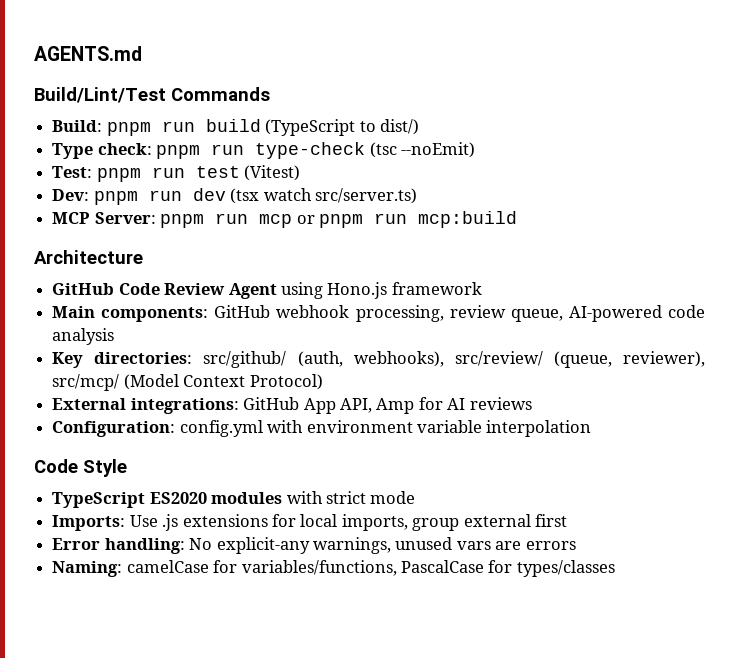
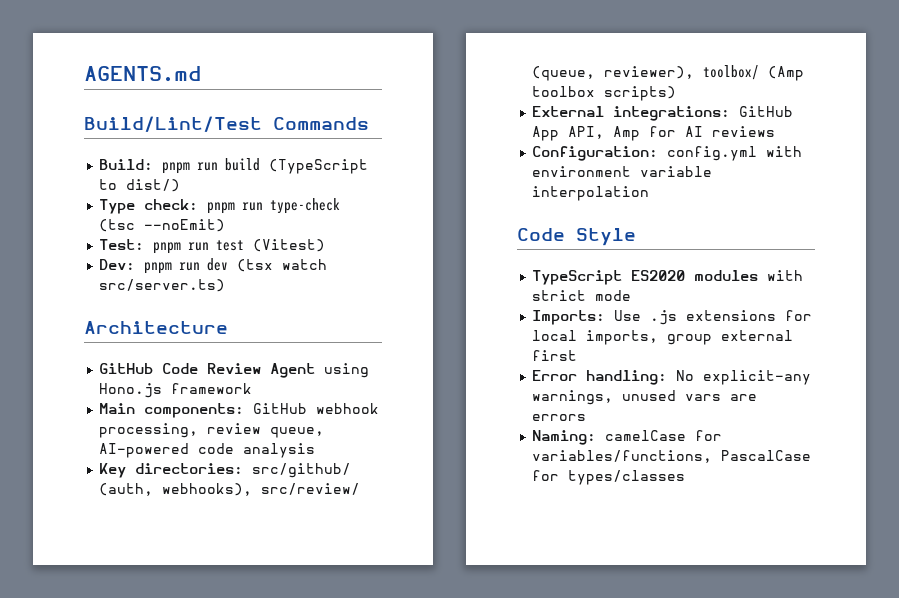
- MCP Server: pnpm run mcp or pnpm run mcp:build
- Key directories: src/github/ (auth, webhooks), src/review/ (queue, reviewer), src/mcp/ (Model Context Protocol)
+ Key directories: src/github/ (auth, webhooks), src/review/ (queue, reviewer), toolbox/ (Amp toolbox scripts)

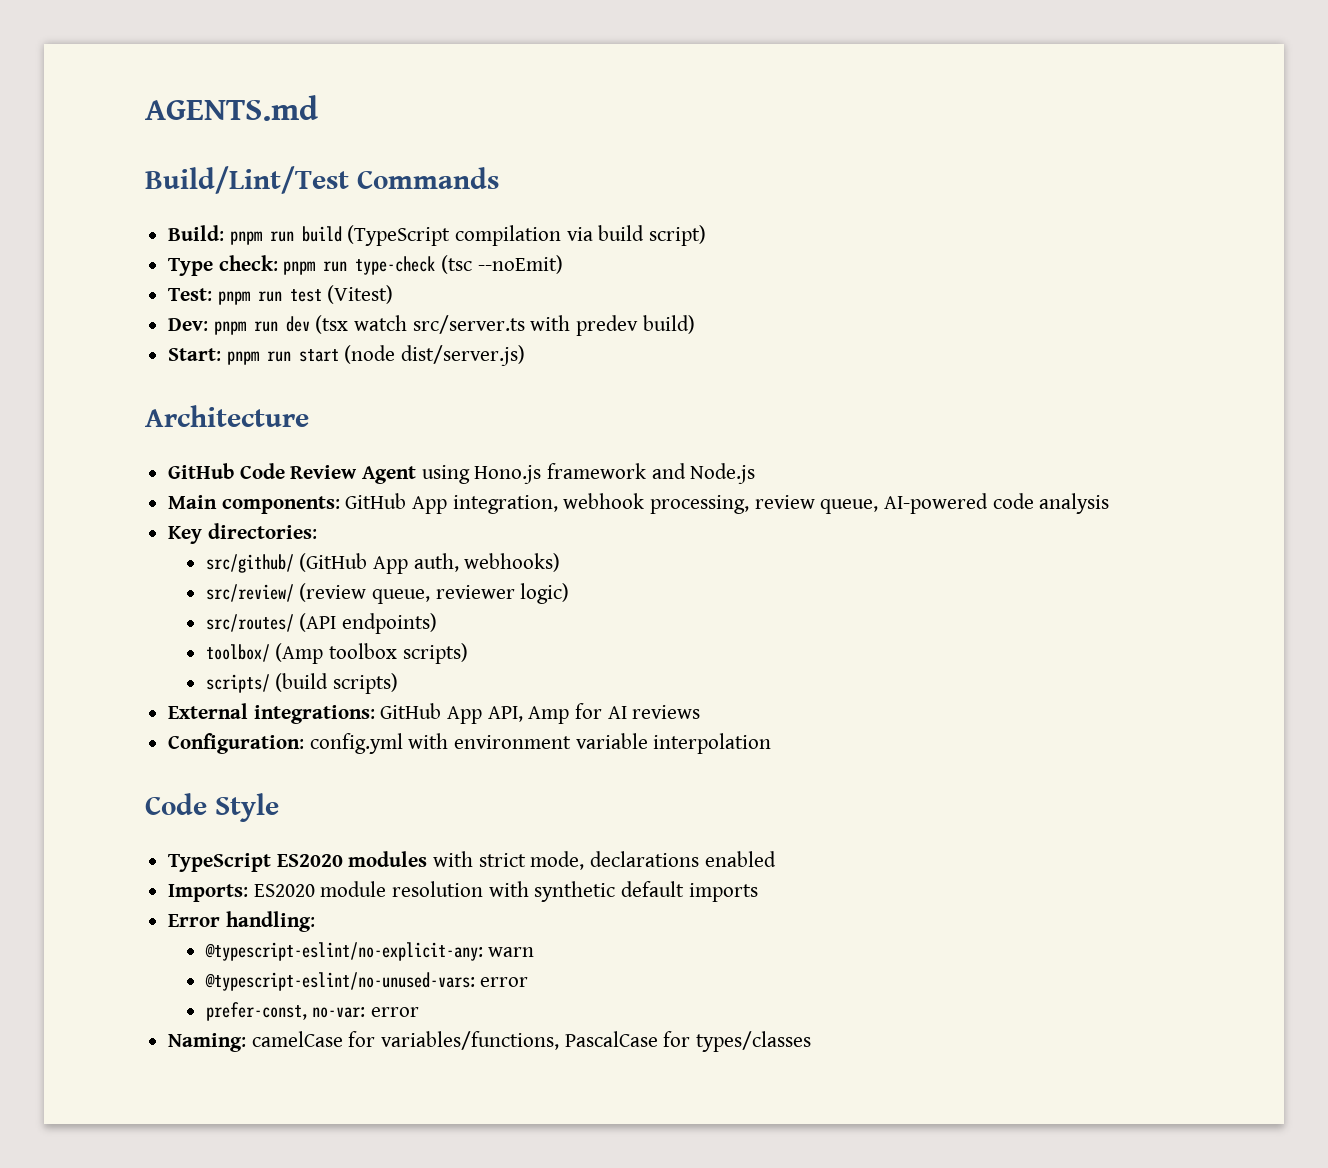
- Build: pnpm run build (TypeScript to dist/)
+ Build: pnpm run build (TypeScript compilation via build script)
- Dev: pnpm run dev (tsx watch src/server.ts)
+ Dev: pnpm run dev (tsx watch src/server.ts with predev build)
+ Start: pnpm run start (node dist/server.js)
- GitHub Code Review Agent using Hono.js framework
+ GitHub Code Review Agent using Hono.js framework and Node.js
- Main components: GitHub webhook processing, review queue, AI-powered code analysis
+ Main components: GitHub App integration, webhook processing, review queue, AI-powered code analysis
- Key directories: src/github/ (auth, webhooks), src/review/ (queue, reviewer), toolbox/ (Amp toolbox scripts)
+ Key directories:
+ src/github/ (GitHub App auth, webhooks)
+ src/review/ (review queue, reviewer logic)
+ src/routes/ (API endpoints)
+ toolbox/ (Amp toolbox scripts)
+ scripts/ (build scripts)
- TypeScript ES2020 modules with strict mode
- Imports: Use .js extensions for local imports, group external first
- Error handling: No explicit-any warnings, unused vars are errors
+ TypeScript ES2020 modules with strict mode, declarations enabled
+ Imports: ES2020 module resolution with synthetic default imports
+ Error handling:
+ @typescript-eslint/no-explicit-any: warn
+ @typescript-eslint/no-unused-vars: error
+ prefer-const, no-var: error

